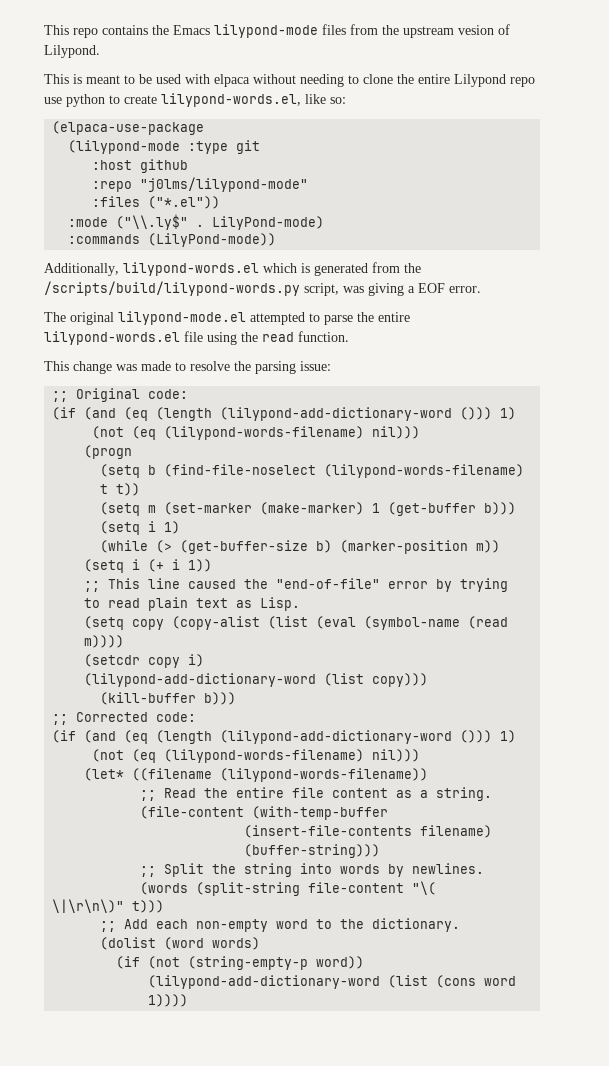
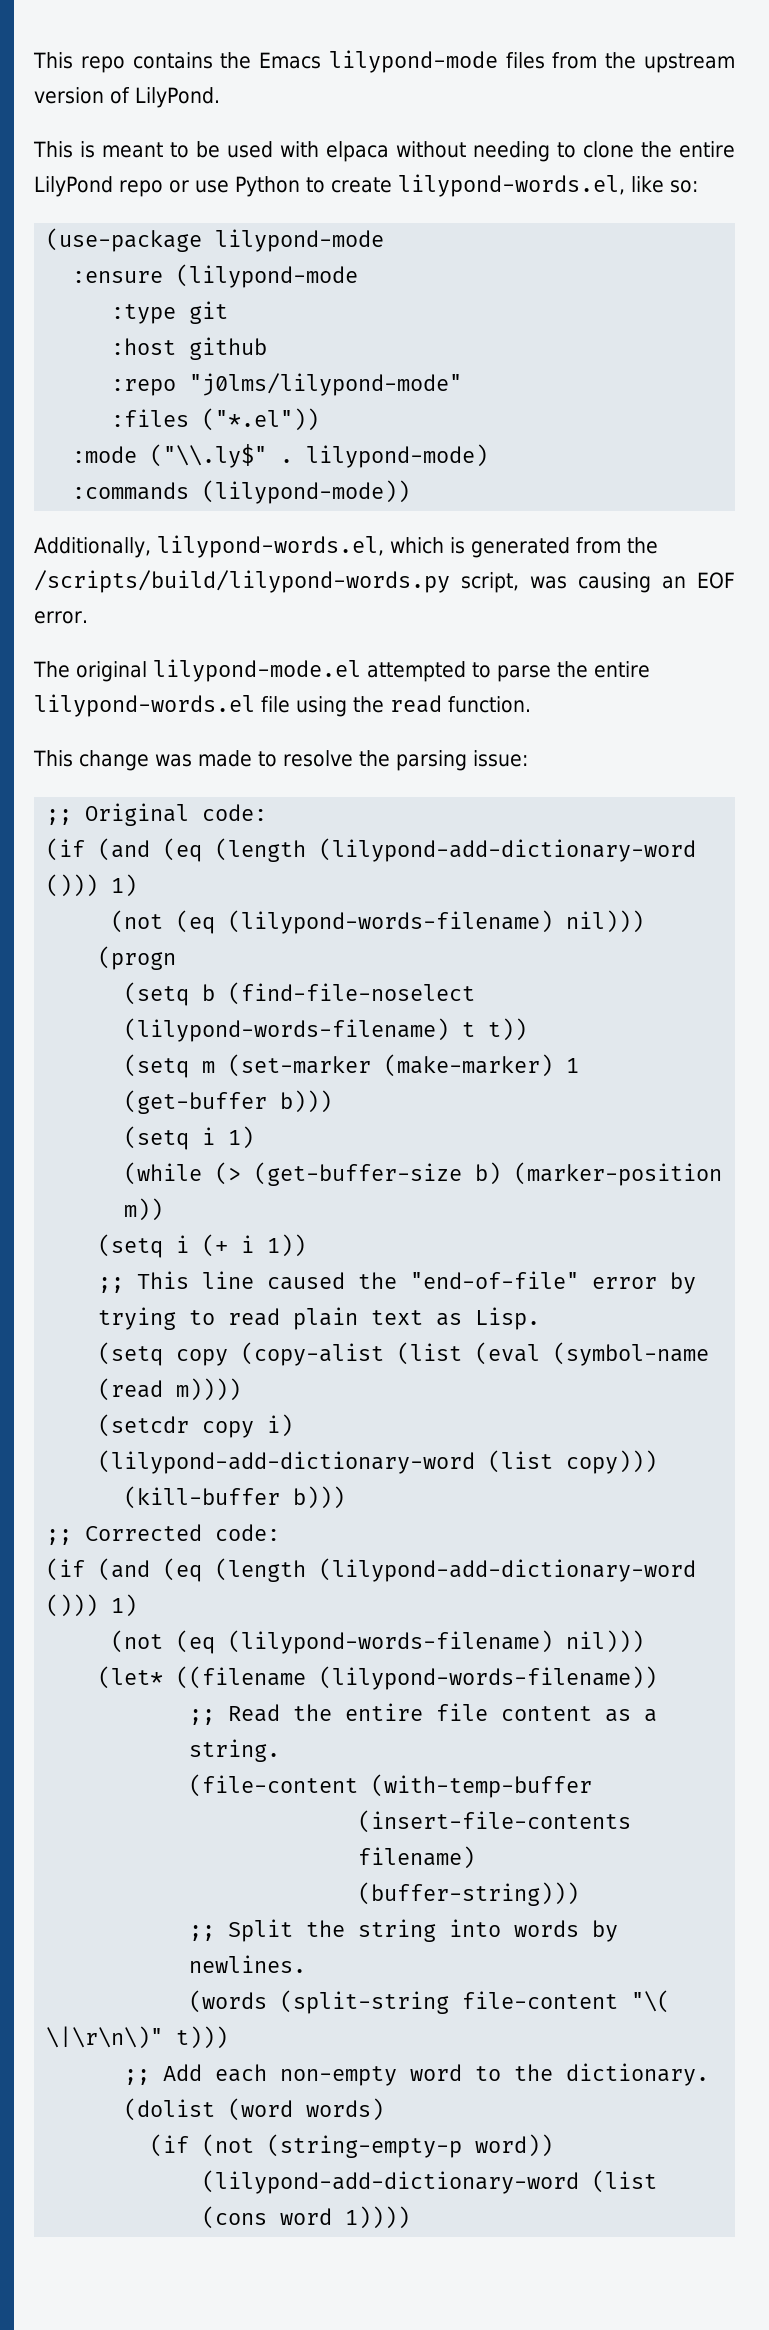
- This repo contains the Emacs lilypond-mode files from the upstream vesion of Lilypond.
+ This repo contains the Emacs lilypond-mode files from the upstream version of LilyPond.
- This is meant to be used with elpaca without needing to clone the entire Lilypond repo use python to create lilypond-words.el, like so:
+ This is meant to be used with elpaca without needing to clone the entire LilyPond repo or use Python to create lilypond-words.el, like so:
- (elpaca-use-package
- (lilypond-mode :type git
+ (use-package lilypond-mode
+ :ensure (lilypond-mode
+ :type git
- :mode ("\\.ly$" . LilyPond-mode)
+ :mode ("\\.ly$" . lilypond-mode)
- :commands (LilyPond-mode))
+ :commands (lilypond-mode))
- Additionally, lilypond-words.el which is generated from the /scripts/build/lilypond-words.py script, was giving a EOF error.
+ Additionally, lilypond-words.el, which is generated from the /scripts/build/lilypond-words.py script, was causing an EOF error.

